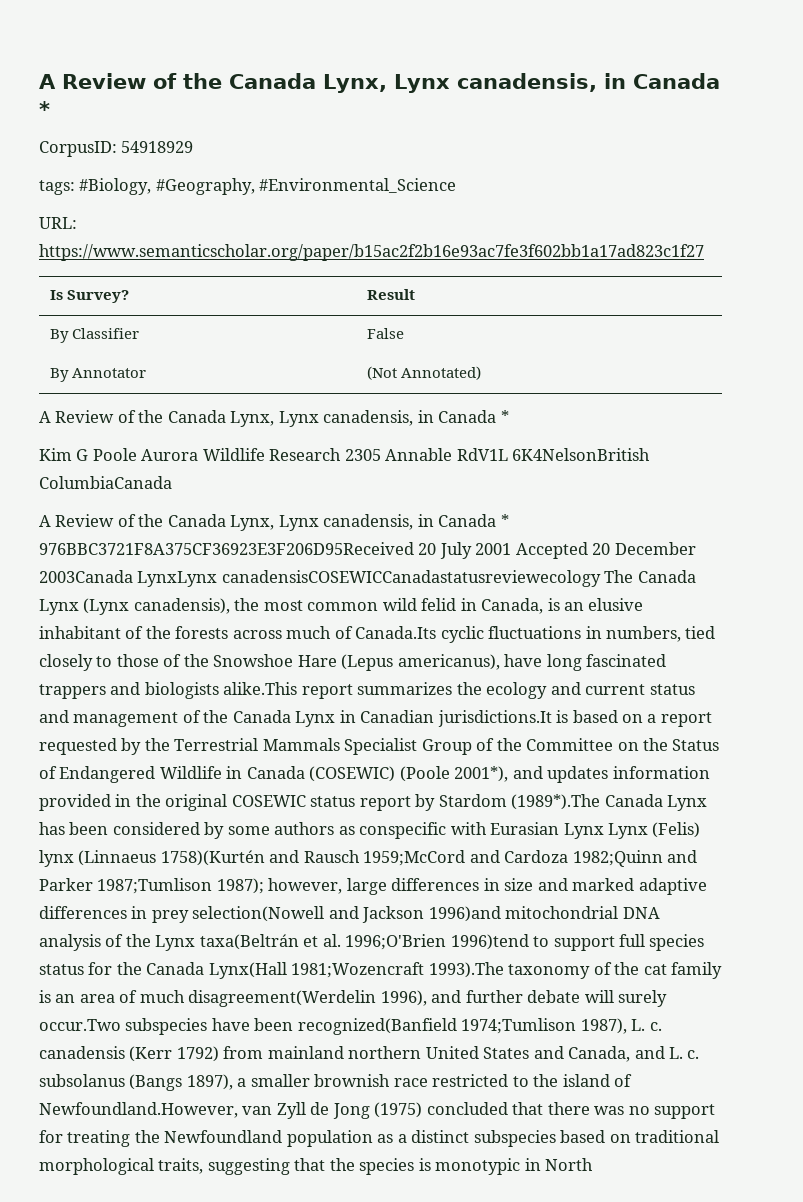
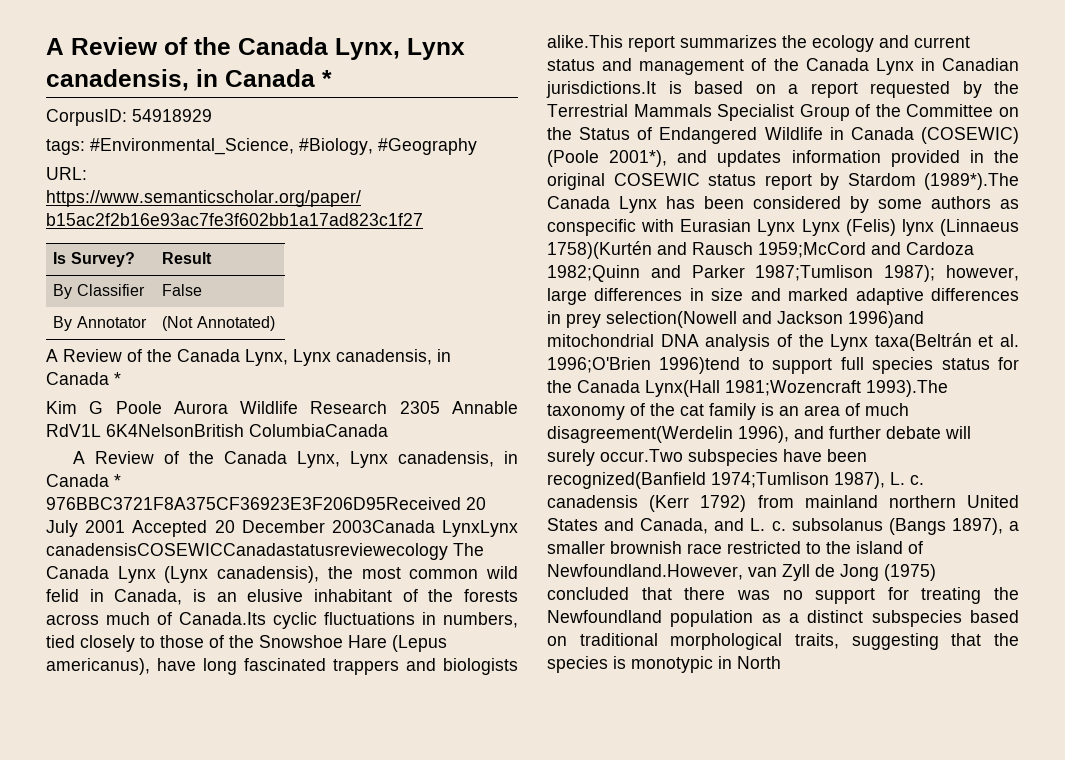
- tags: #Biology, #Geography, #Environmental_Science
+ tags: #Environmental_Science, #Biology, #Geography

